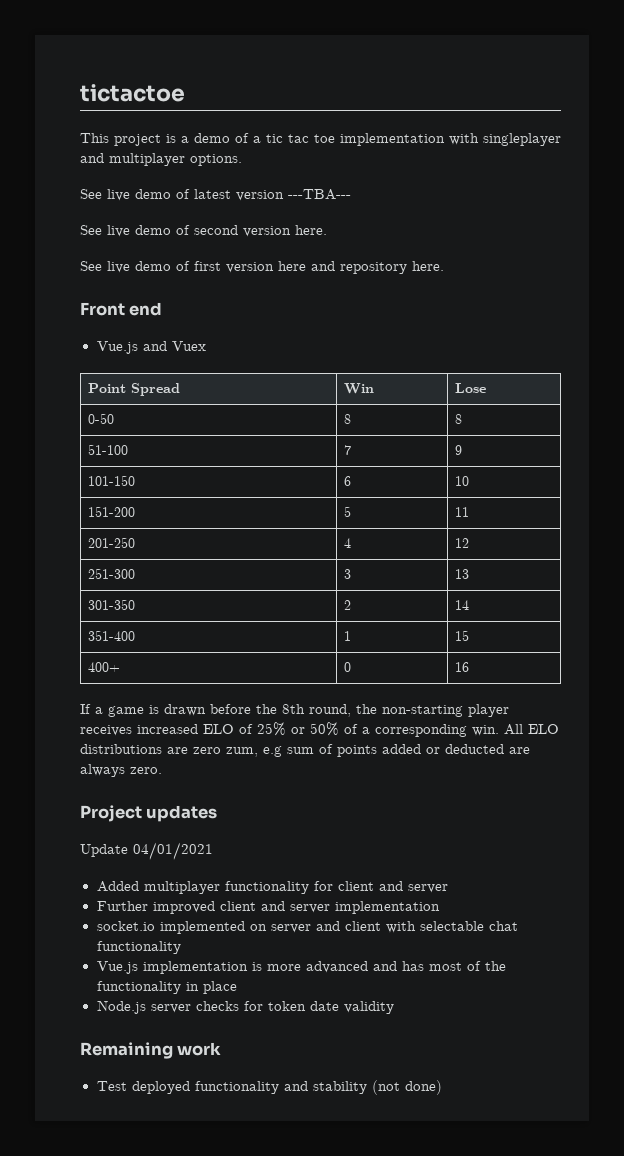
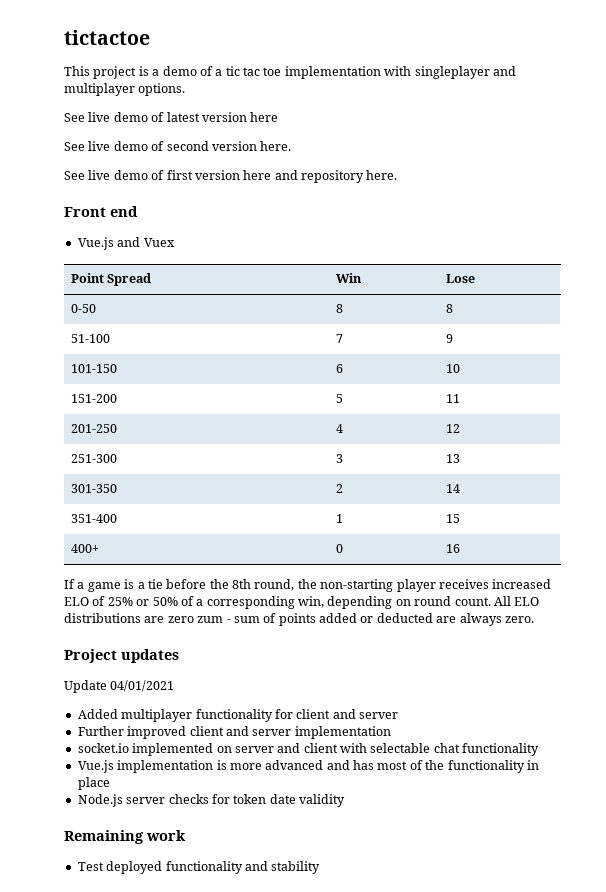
- See live demo of latest version ---TBA---
+ See live demo of latest version here
- If a game is drawn before the 8th round, the non-starting player receives increased ELO of 25% or 50% of a corresponding win.
+ If a game is a tie before the 8th round, the non-starting player receives increased ELO of 25% or 50% of a corresponding win, depending on round count.
- All ELO distributions are zero zum, e.g sum of points added or deducted are always zero.
+ All ELO distributions are zero zum - sum of points added or deducted are always zero.
- Test deployed functionality and stability (not done)
+ Test deployed functionality and stability

